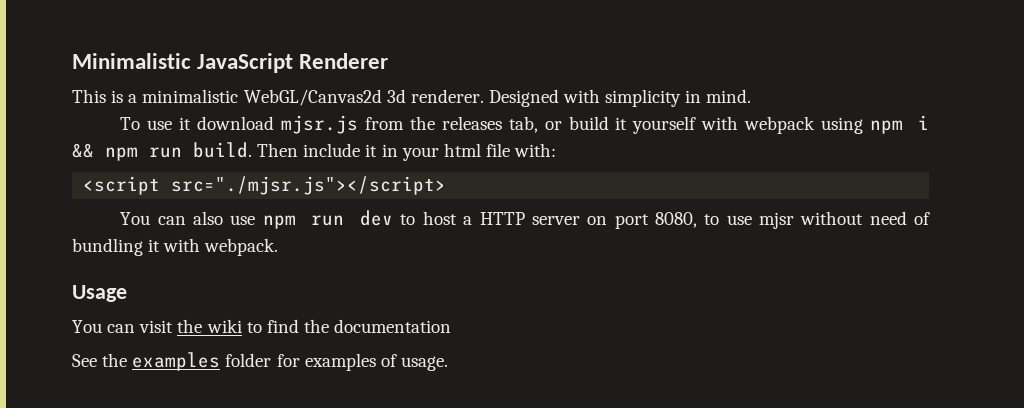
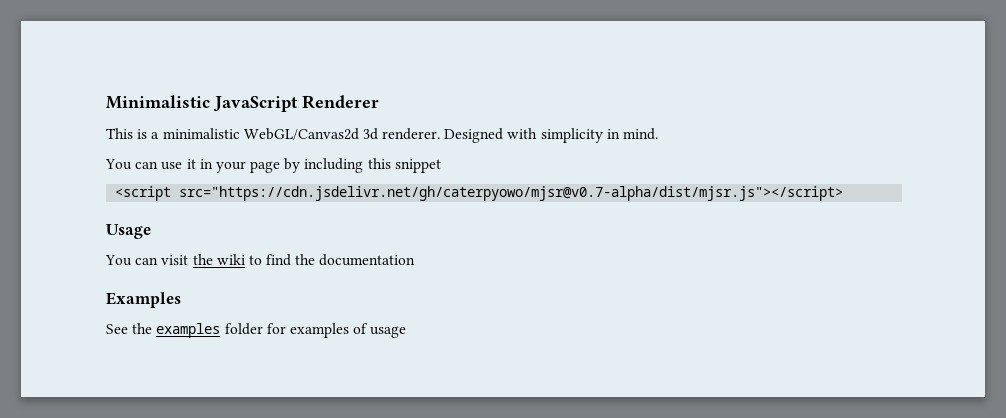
- To use it download mjsr.js from the releases tab, or build it yourself with webpack using npm i && npm run build. Then include it in your html file with:
- <script src="./mjsr.js"></script>
- You can also use npm run dev to host a HTTP server on port 8080, to use mjsr without need of bundling it with webpack.
+ You can use it in your page by including this snippet
+ <script src="https://cdn.jsdelivr.net/gh/caterpyowo/mjsr@v0.7-alpha/dist/mjsr.js"></script>
+ Examples
- See the examples folder for examples of usage.
+ See the examples folder for examples of usage

